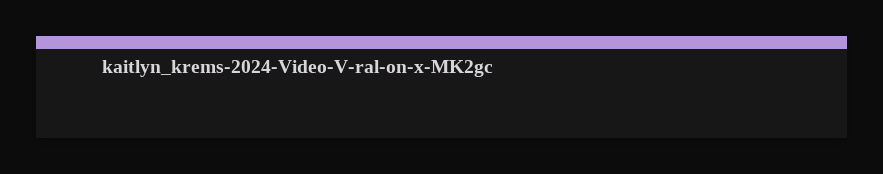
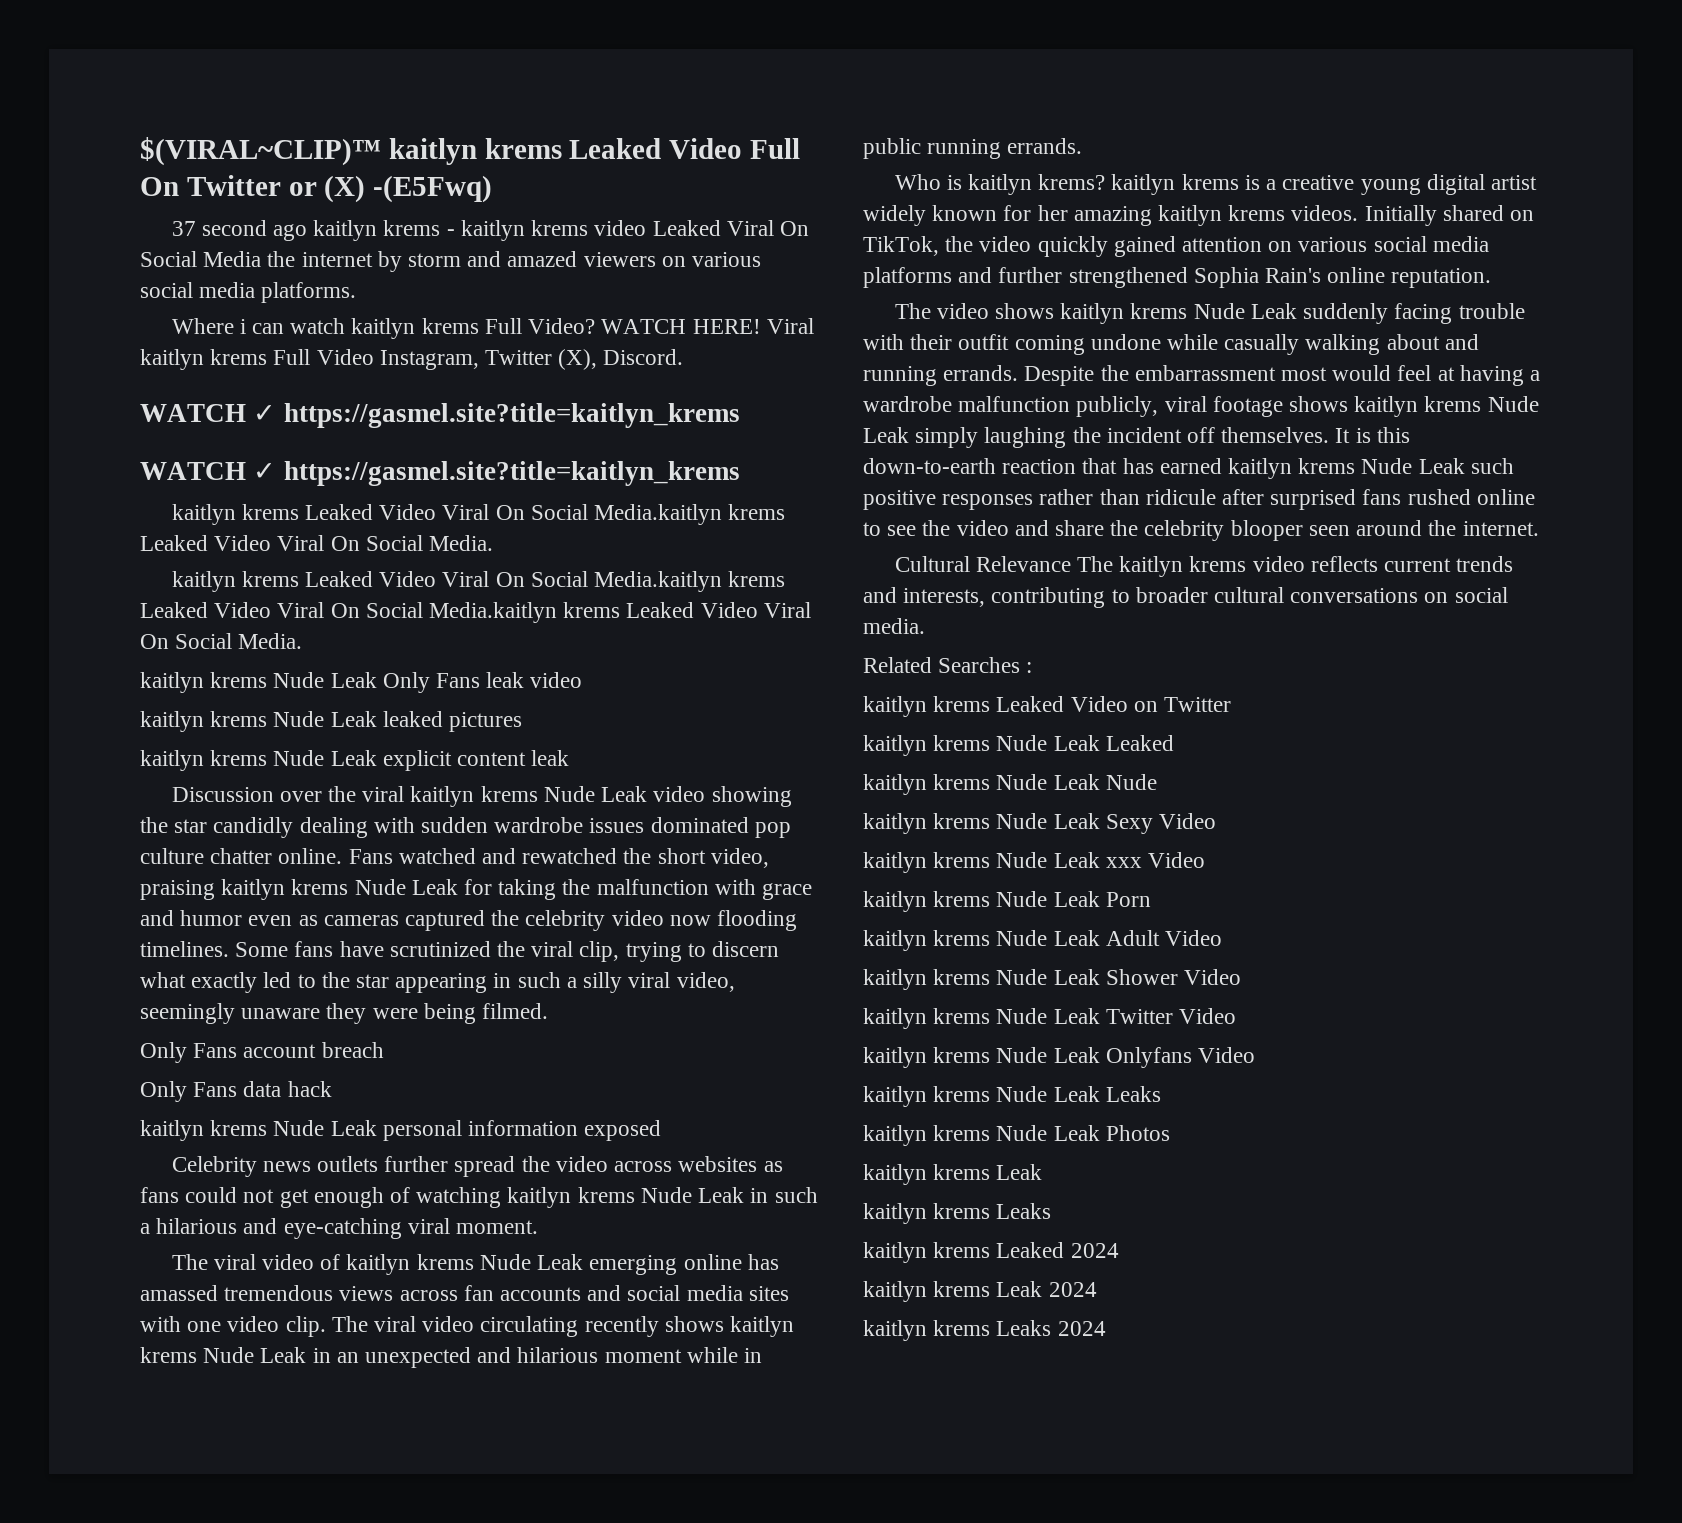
- kaitlyn_krems-2024-Video-V-ral-on-x-MK2gc
+ $(VIRAL~CLIP)™ kaitlyn krems Leaked Video Full On Twitter or (X) -(E5Fwq)
+ 37 second ago kaitlyn krems - kaitlyn krems video Leaked Viral On Social Media the internet by storm and amazed viewers on various social media platforms.
+ Where i can watch kaitlyn krems Full Video? WATCH HERE! Viral kaitlyn krems Full Video Instagram, Twitter (X), Discord.
+ WATCH ✓ https://gasmel.site?title=kaitlyn_krems
+ WATCH ✓ https://gasmel.site?title=kaitlyn_krems
+ kaitlyn krems Leaked Video Viral On Social Media.kaitlyn krems Leaked Video Viral On Social Media.
+ kaitlyn krems Leaked Video Viral On Social Media.kaitlyn krems Leaked Video Viral On Social Media.kaitlyn krems Leaked Video Viral On Social Media.
+ kaitlyn krems Nude Leak Only Fans leak video
+ kaitlyn krems Nude Leak leaked pictures
+ kaitlyn krems Nude Leak explicit content leak
+ Discussion over the viral kaitlyn krems Nude Leak video showing the star candidly dealing with sudden wardrobe issues dominated pop culture chatter online. Fans watched and rewatched the short video, praising kaitlyn krems Nude Leak for taking the malfunction with grace and humor even as cameras captured the celebrity video now flooding timelines. Some fans have scrutinized the viral clip, trying to discern what exactly led to the star appearing in such a silly viral video, seemingly unaware they were being filmed.
+ Only Fans account breach
+ Only Fans data hack
+ kaitlyn krems Nude Leak personal information exposed
+ Celebrity news outlets further spread the video across websites as fans could not get enough of watching kaitlyn krems Nude Leak in such a hilarious and eye-catching viral moment.
+ The viral video of kaitlyn krems Nude Leak emerging online has amassed tremendous views across fan accounts and social media sites with one video clip. The viral video circulating recently shows kaitlyn krems Nude Leak in an unexpected and hilarious moment while in public running errands.
+ Who is kaitlyn krems? kaitlyn krems is a creative young digital artist widely known for her amazing kaitlyn krems videos. Initially shared on TikTok, the video quickly gained attention on various social media platforms and further strengthened Sophia Rain's online reputation.
+ The video shows kaitlyn krems Nude Leak suddenly facing trouble with their outfit coming undone while casually walking about and running errands. Despite the embarrassment most would feel at having a wardrobe malfunction publicly, viral footage shows kaitlyn krems Nude Leak simply laughing the incident off themselves. It is this down-to-earth reaction that has earned kaitlyn krems Nude Leak such positive responses rather than ridicule after surprised fans rushed online to see the video and share the celebrity blooper seen around the internet.
+ Cultural Relevance The kaitlyn krems video reflects current trends and interests, contributing to broader cultural conversations on social media.
+ Related Searches :
+ kaitlyn krems Leaked Video on Twitter
+ kaitlyn krems Nude Leak Leaked
+ kaitlyn krems Nude Leak Nude
+ kaitlyn krems Nude Leak Sexy Video
+ kaitlyn krems Nude Leak xxx Video
+ kaitlyn krems Nude Leak Porn
+ kaitlyn krems Nude Leak Adult Video
+ kaitlyn krems Nude Leak Shower Video
+ kaitlyn krems Nude Leak Twitter Video
+ kaitlyn krems Nude Leak Onlyfans Video
+ kaitlyn krems Nude Leak Leaks
+ kaitlyn krems Nude Leak Photos
+ kaitlyn krems Leak
+ kaitlyn krems Leaks
+ kaitlyn krems Leaked 2024
+ kaitlyn krems Leak 2024
+ kaitlyn krems Leaks 2024

